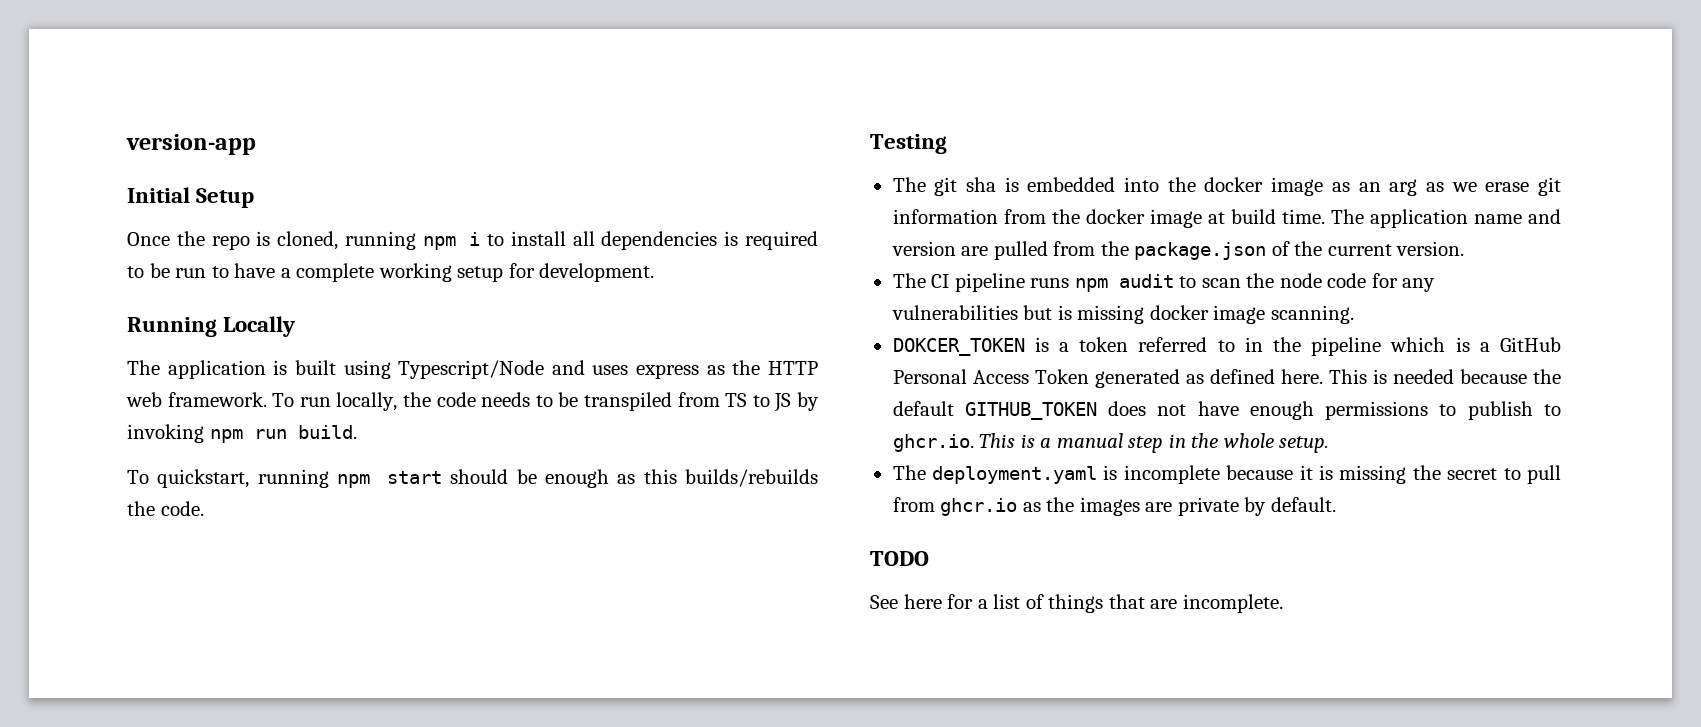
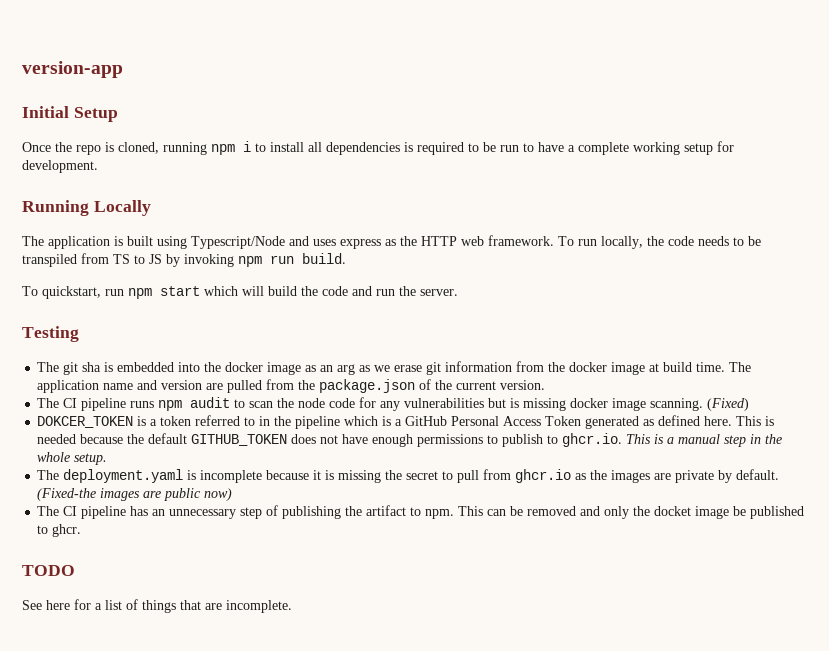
- To quickstart, running npm start should be enough as this builds/rebuilds the code.
+ To quickstart, run npm start which will build the code and run the server.
+ (Fixed)
+ (Fixed-the images are public now)
+ The CI pipeline has an unnecessary step of publishing the artifact to npm. This can be removed and only the docket image be published to ghcr.

